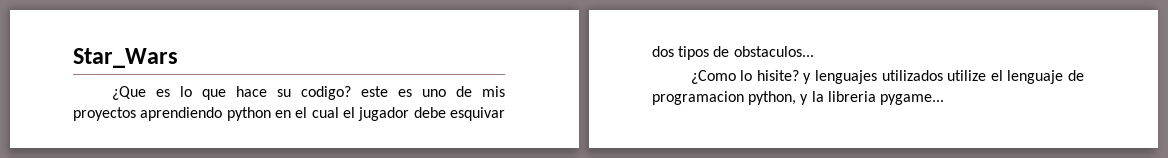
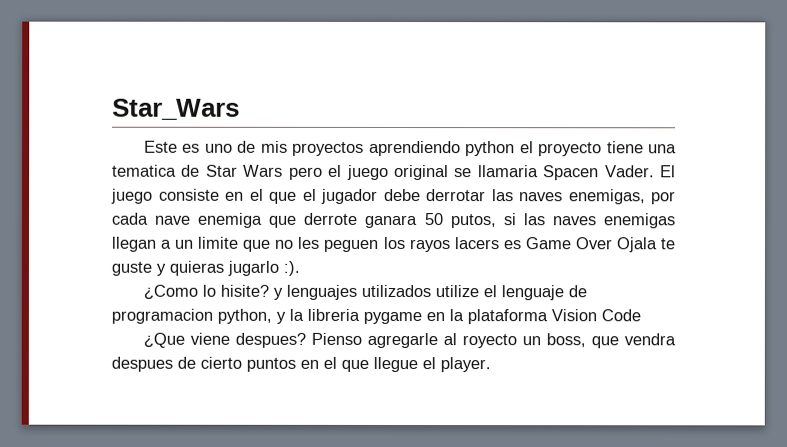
- ¿Que es lo que hace su codigo? este es uno de mis proyectos aprendiendo python en el cual el jugador debe esquivar dos tipos de obstaculos...
+ Este es uno de mis proyectos aprendiendo python el proyecto tiene una tematica de Star Wars pero el juego original se llamaria Spacen Vader. El juego consiste en el que el jugador debe derrotar las naves enemigas, por cada nave enemiga que derrote ganara 50 putos, si las naves enemigas llegan a un limite que no les peguen los rayos lacers es Game Over Ojala te guste y quieras jugarlo :).
- ¿Como lo hisite? y lenguajes utilizados utilize el lenguaje de programacion python, y la libreria pygame...
+ ¿Como lo hisite? y lenguajes utilizados utilize el lenguaje de programacion python, y la libreria pygame en la plataforma Vision Code
+ ¿Que viene despues? Pienso agregarle al royecto un boss, que vendra despues de cierto puntos en el que llegue el player.

